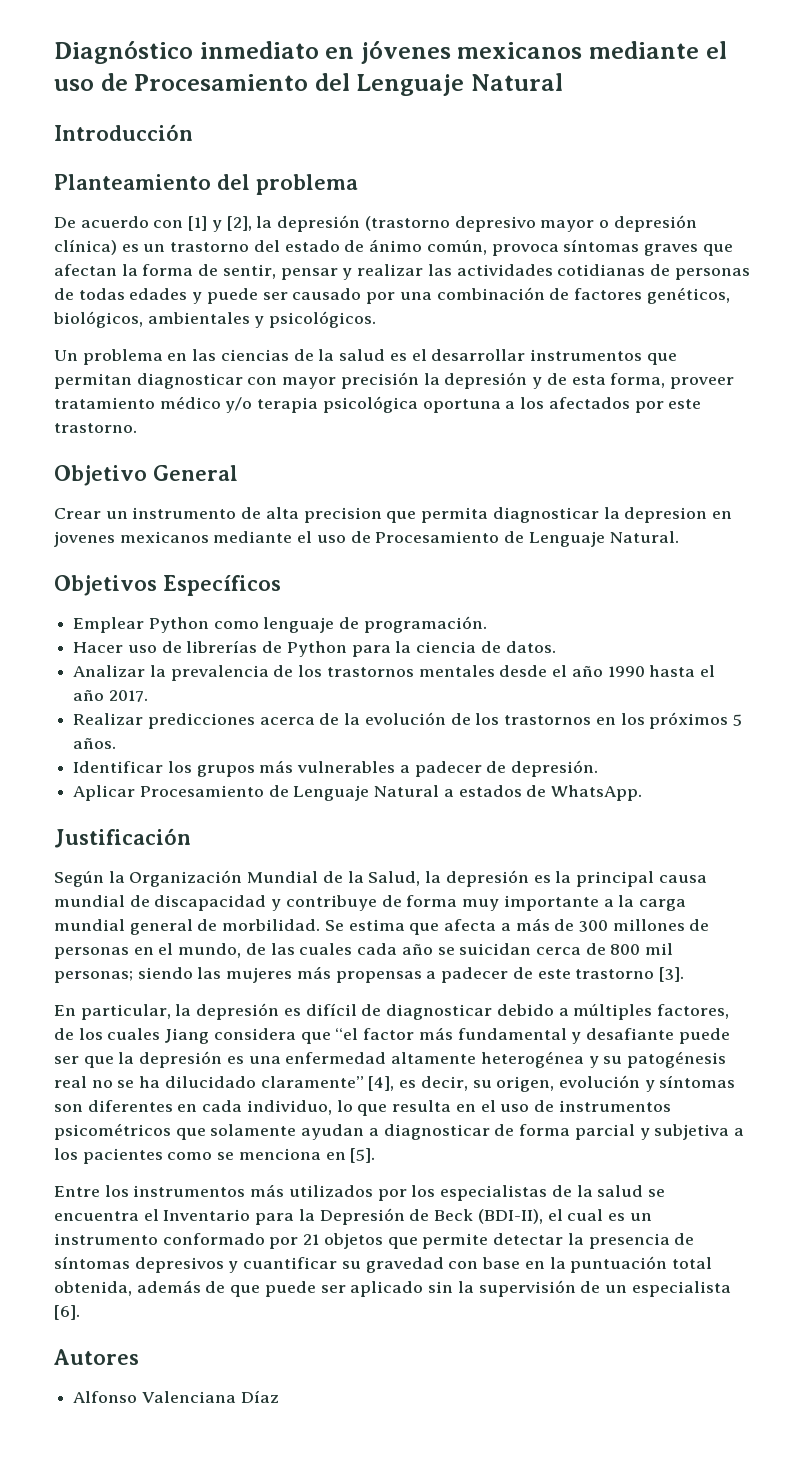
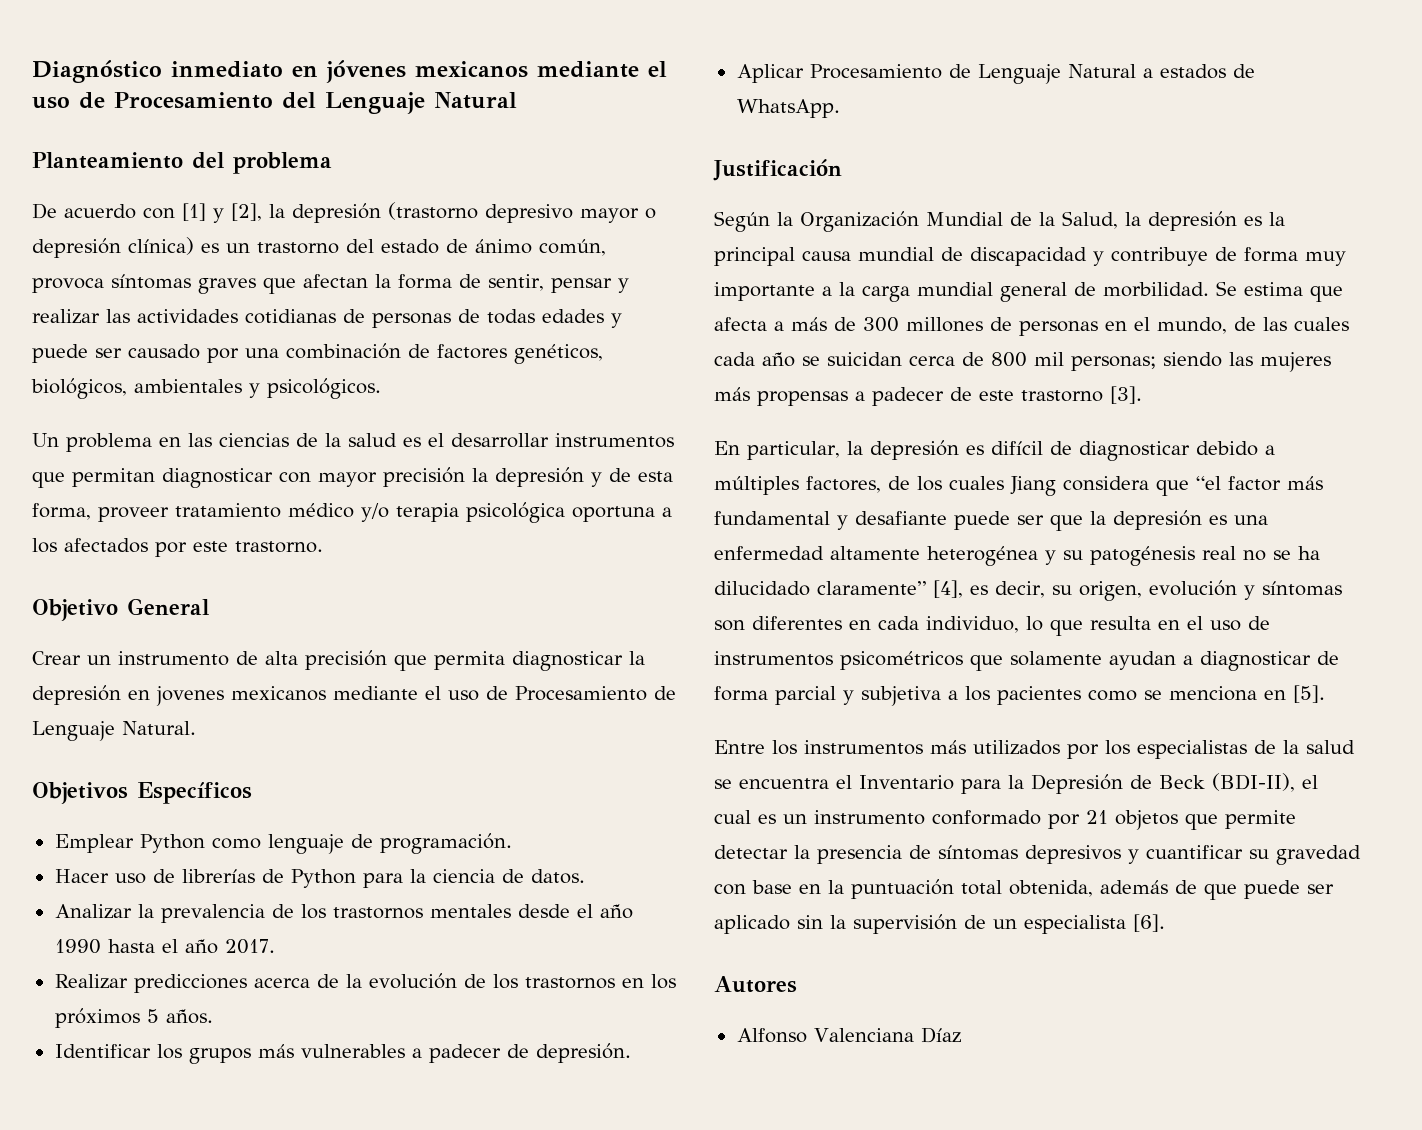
- Introducción
- Crear un instrumento de alta precision que permita diagnosticar la depresion en jovenes mexicanos mediante el uso de Procesamiento de Lenguaje Natural.
+ Crear un instrumento de alta precisión que permita diagnosticar la depresión en jovenes mexicanos mediante el uso de Procesamiento de Lenguaje Natural.

